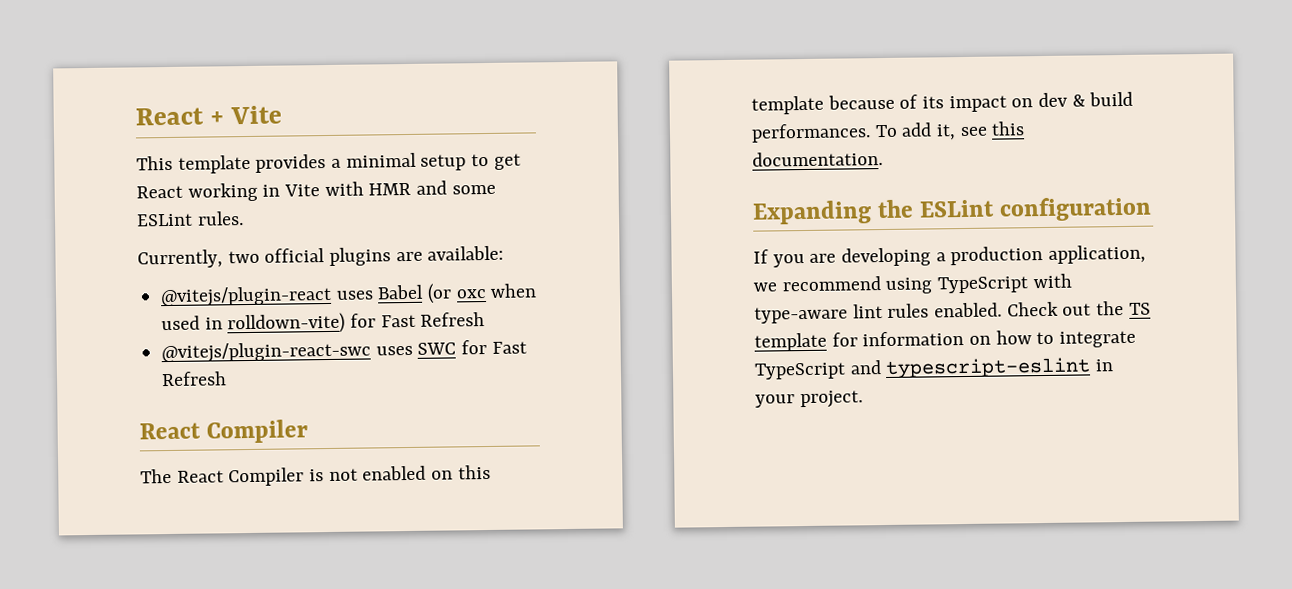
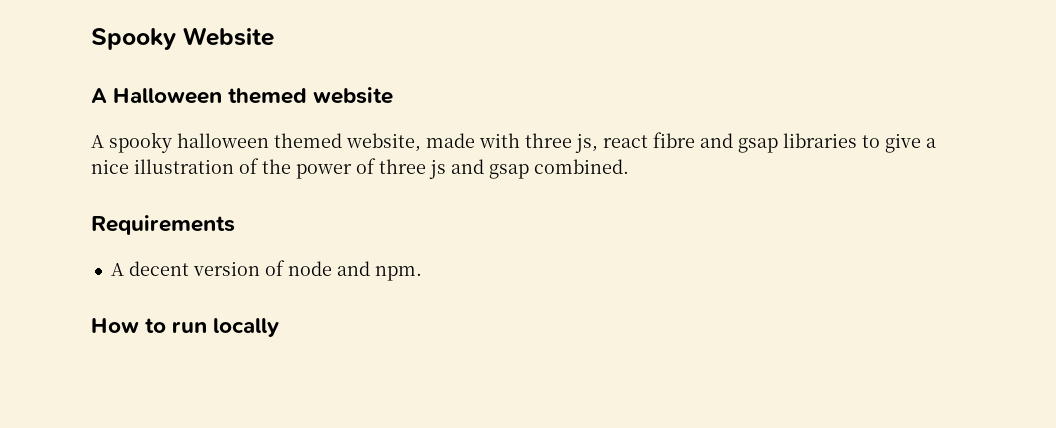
- React + Vite
- This template provides a minimal setup to get React working in Vite with HMR and some ESLint rules.
- Currently, two official plugins are available:
- @vitejs/plugin-react uses Babel (or oxc when used in rolldown-vite) for Fast Refresh
- @vitejs/plugin-react-swc uses SWC for Fast Refresh
- React Compiler
- The React Compiler is not enabled on this template because of its impact on dev & build performances. To add it, see this documentation.
- Expanding the ESLint configuration
- If you are developing a production application, we recommend using TypeScript with type-aware lint rules enabled. Check out the TS template for information on how to integrate TypeScript and typescript-eslint in your project.
+ Spooky Website
+ A Halloween themed website
+ A spooky halloween themed website, made with three js, react fibre and gsap libraries to give a nice illustration of the power of three js and gsap combined.
+ Requirements
+ A decent version of node and npm.
+ How to run locally

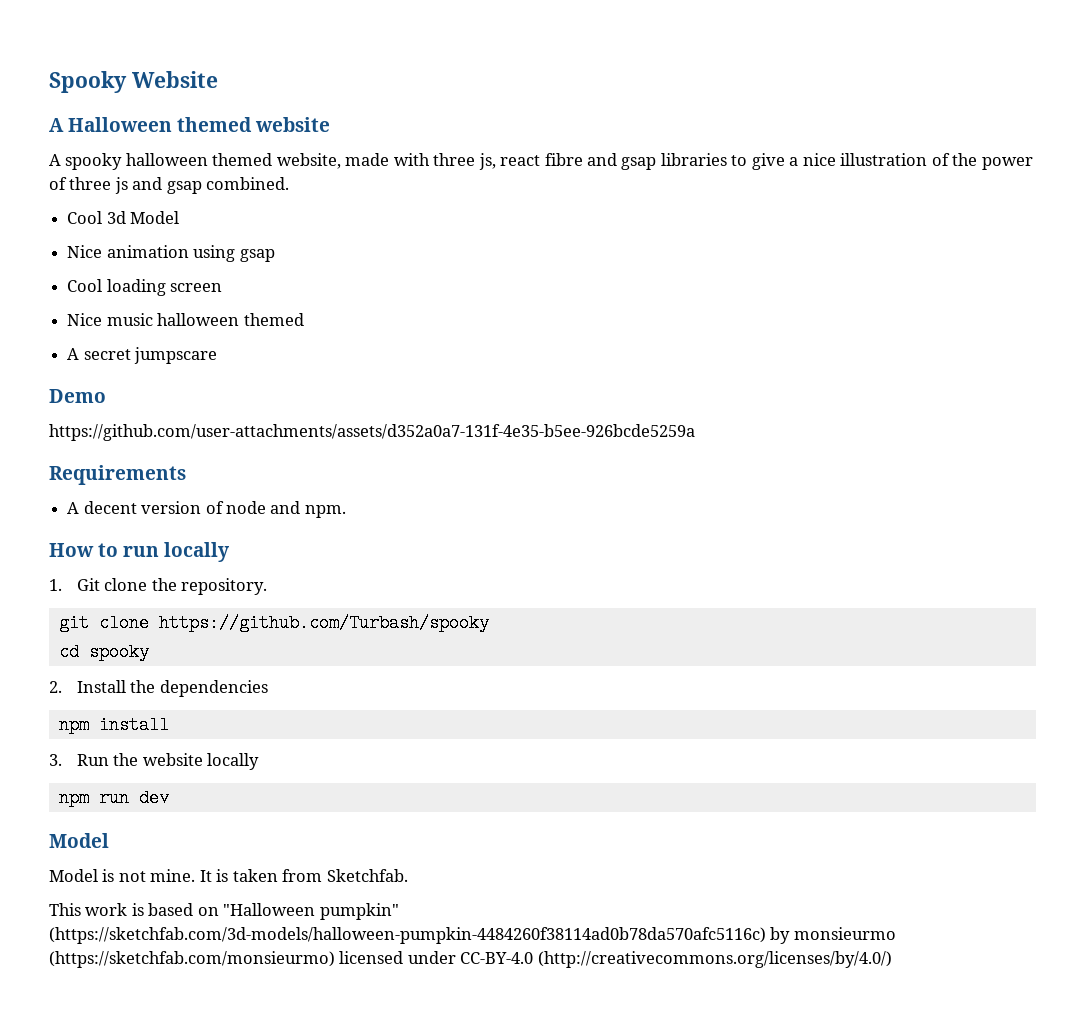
+ Cool 3d Model
+ Nice animation using gsap
+ Cool loading screen
+ Nice music halloween themed
+ A secret jumpscare
+ Demo
+ https://github.com/user-attachments/assets/d352a0a7-131f-4e35-b5ee-926bcde5259a
+ 1. Git clone the repository.
+ git clone https://github.com/Turbash/spooky
+ cd spooky
+ 2. Install the dependencies
+ npm install
+ 3. Run the website locally
+ npm run dev
+ Model
+ Model is not mine. It is taken from Sketchfab.
+ This work is based on "Halloween pumpkin" (https://sketchfab.com/3d-models/halloween-pumpkin-4484260f38114ad0b78da570afc5116c) by monsieurmo (https://sketchfab.com/monsieurmo) licensed under CC-BY-4.0 (http://creativecommons.org/licenses/by/4.0/)

